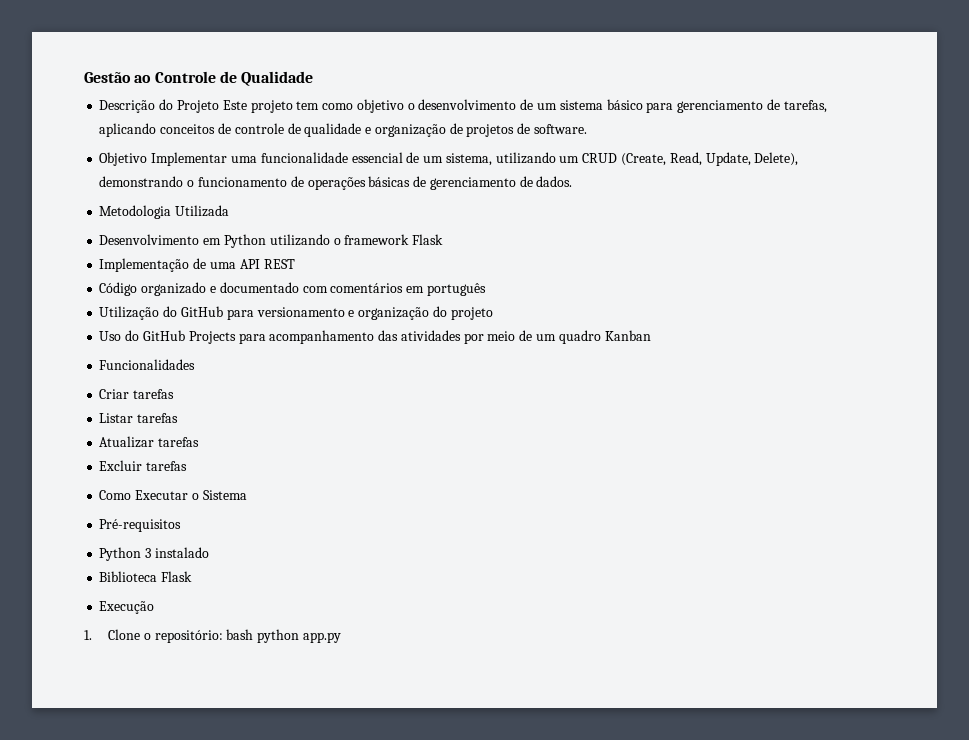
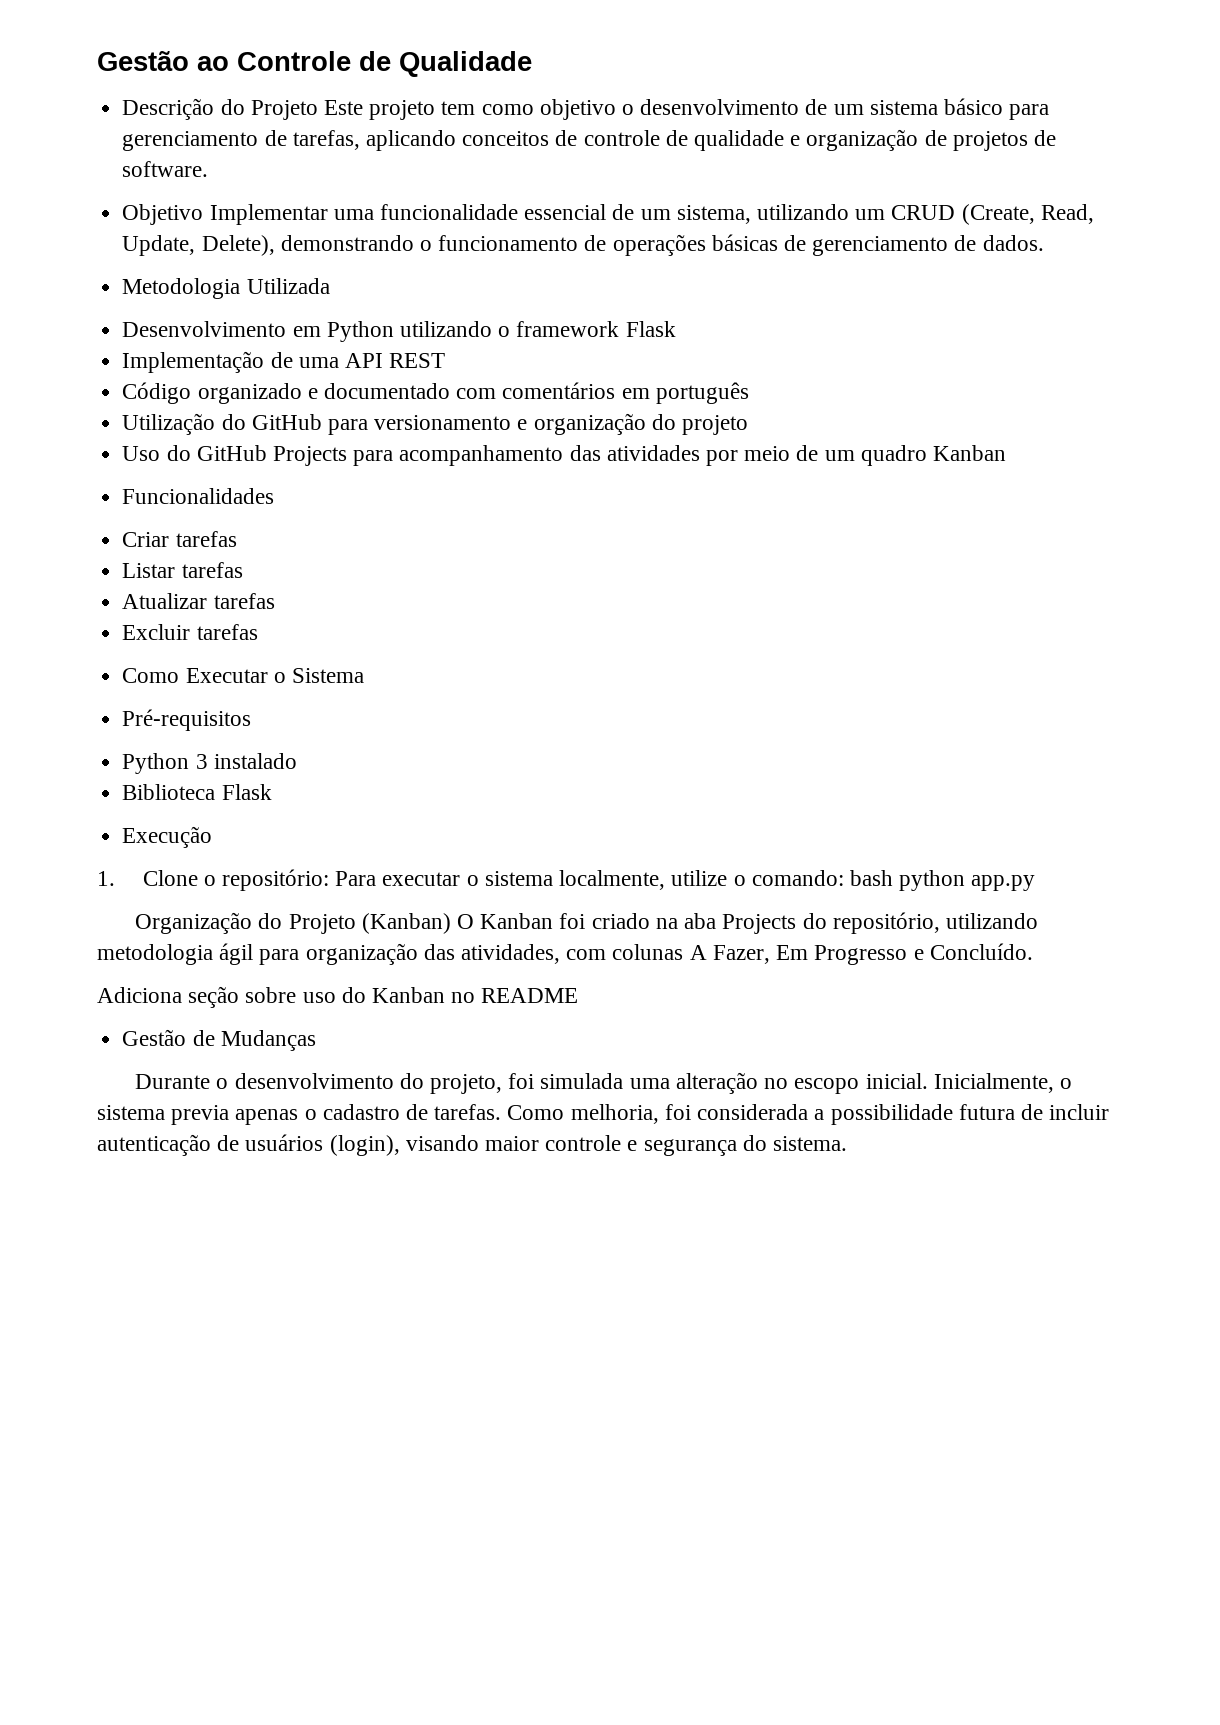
- 1. Clone o repositório: bash python app.py
+ 1. Clone o repositório: Para executar o sistema localmente, utilize o comando: bash python app.py
+ Organização do Projeto (Kanban) O Kanban foi criado na aba Projects do repositório, utilizando metodologia ágil para organização das atividades, com colunas A Fazer, Em Progresso e Concluído.
+ Adiciona seção sobre uso do Kanban no README
+ Gestão de Mudanças
+ Durante o desenvolvimento do projeto, foi simulada uma alteração no escopo inicial. Inicialmente, o sistema previa apenas o cadastro de tarefas. Como melhoria, foi considerada a possibilidade futura de incluir autenticação de usuários (login), visando maior controle e segurança do sistema.

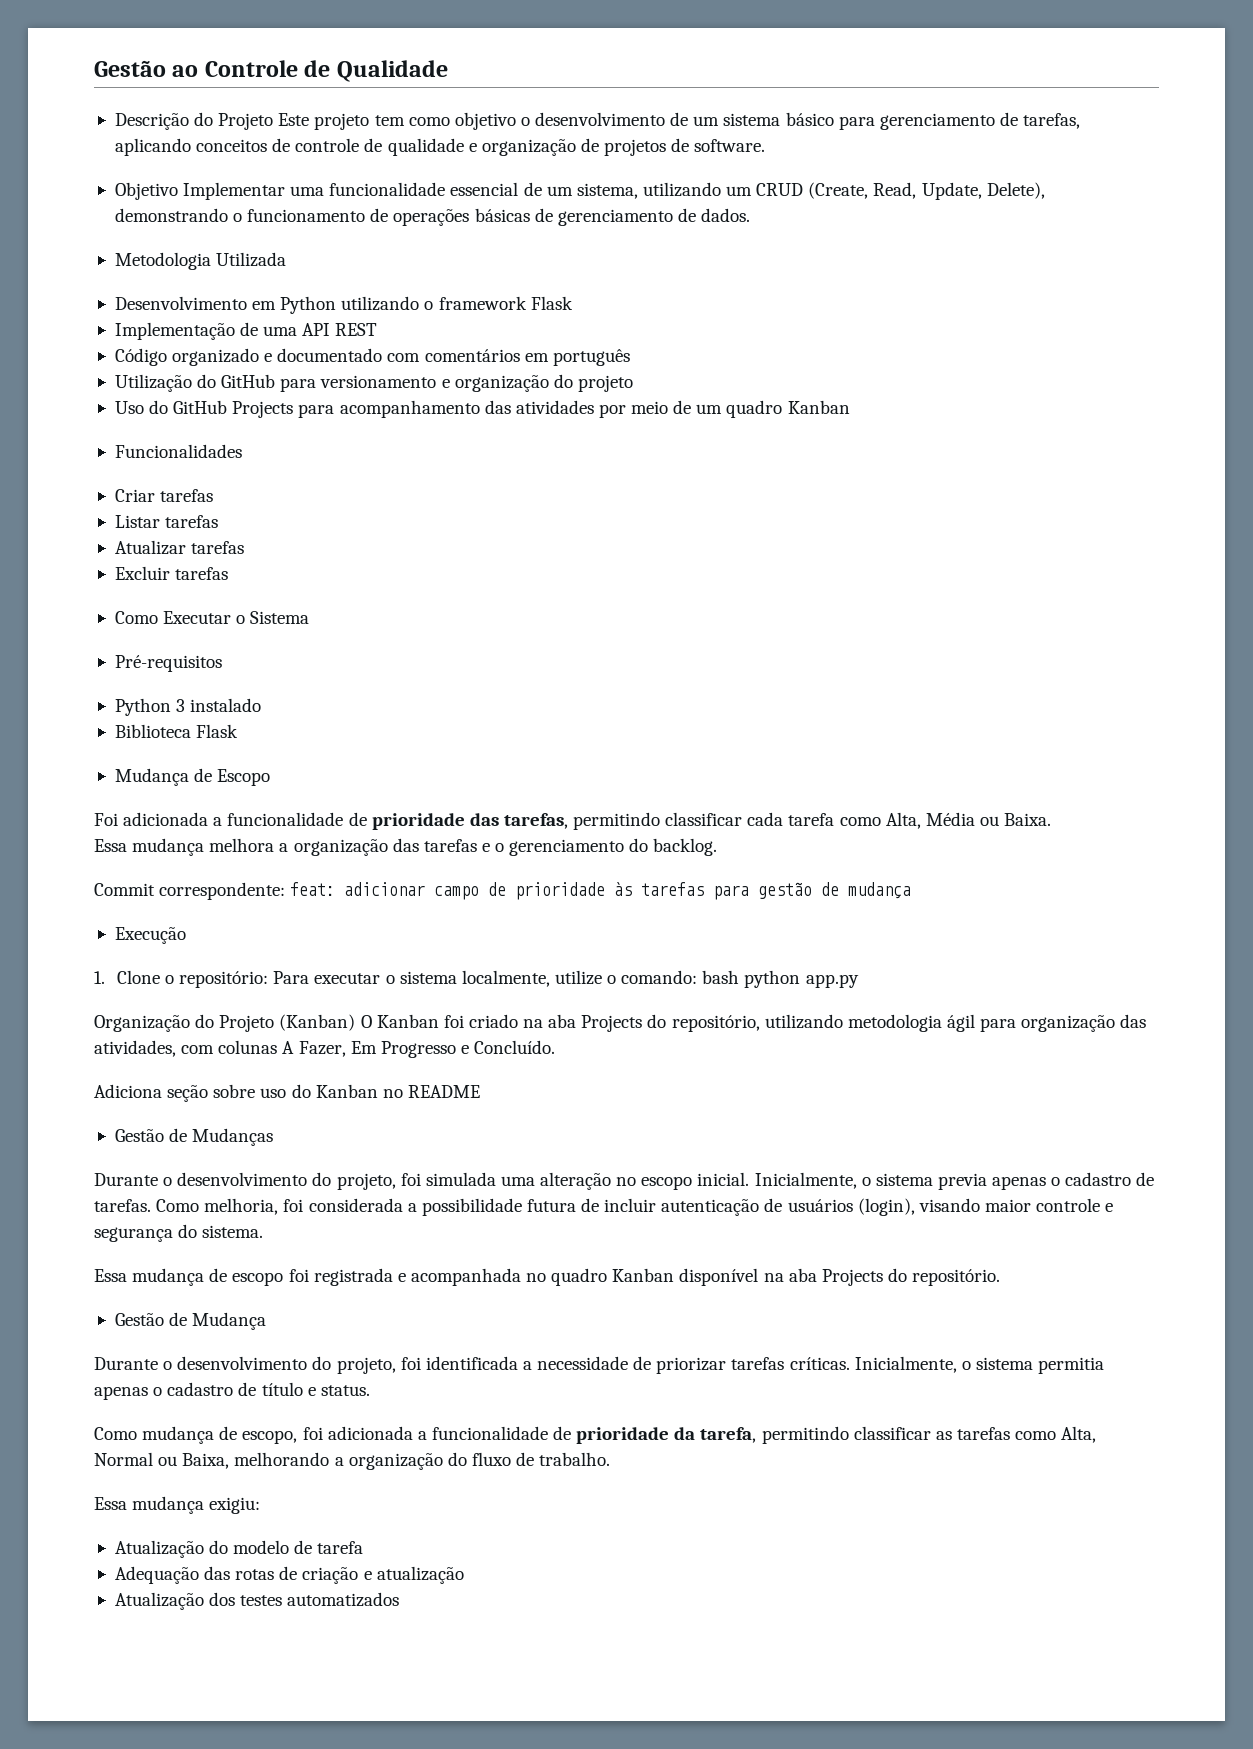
+ Mudança de Escopo
+ Foi adicionada a funcionalidade de prioridade das tarefas, permitindo classificar cada tarefa como Alta, Média ou Baixa.
+ Essa mudança melhora a organização das tarefas e o gerenciamento do backlog.
+ Commit correspondente: feat: adicionar campo de prioridade às tarefas para gestão de mudança
+ Essa mudança de escopo foi registrada e acompanhada no quadro Kanban disponível na aba Projects do repositório.
+ Gestão de Mudança
+ Durante o desenvolvimento do projeto, foi identificada a necessidade de priorizar tarefas críticas. Inicialmente, o sistema permitia apenas o cadastro de título e status.
+ Como mudança de escopo, foi adicionada a funcionalidade de prioridade da tarefa, permitindo classificar as tarefas como Alta, Normal ou Baixa, melhorando a organização do fluxo de trabalho.
+ Essa mudança exigiu:
+ Atualização do modelo de tarefa
+ Adequação das rotas de criação e atualização
+ Atualização dos testes automatizados

